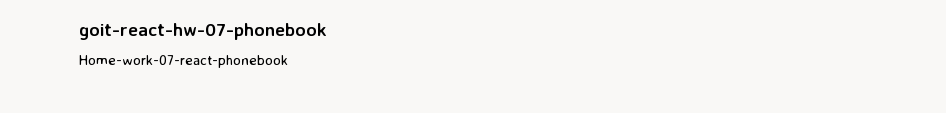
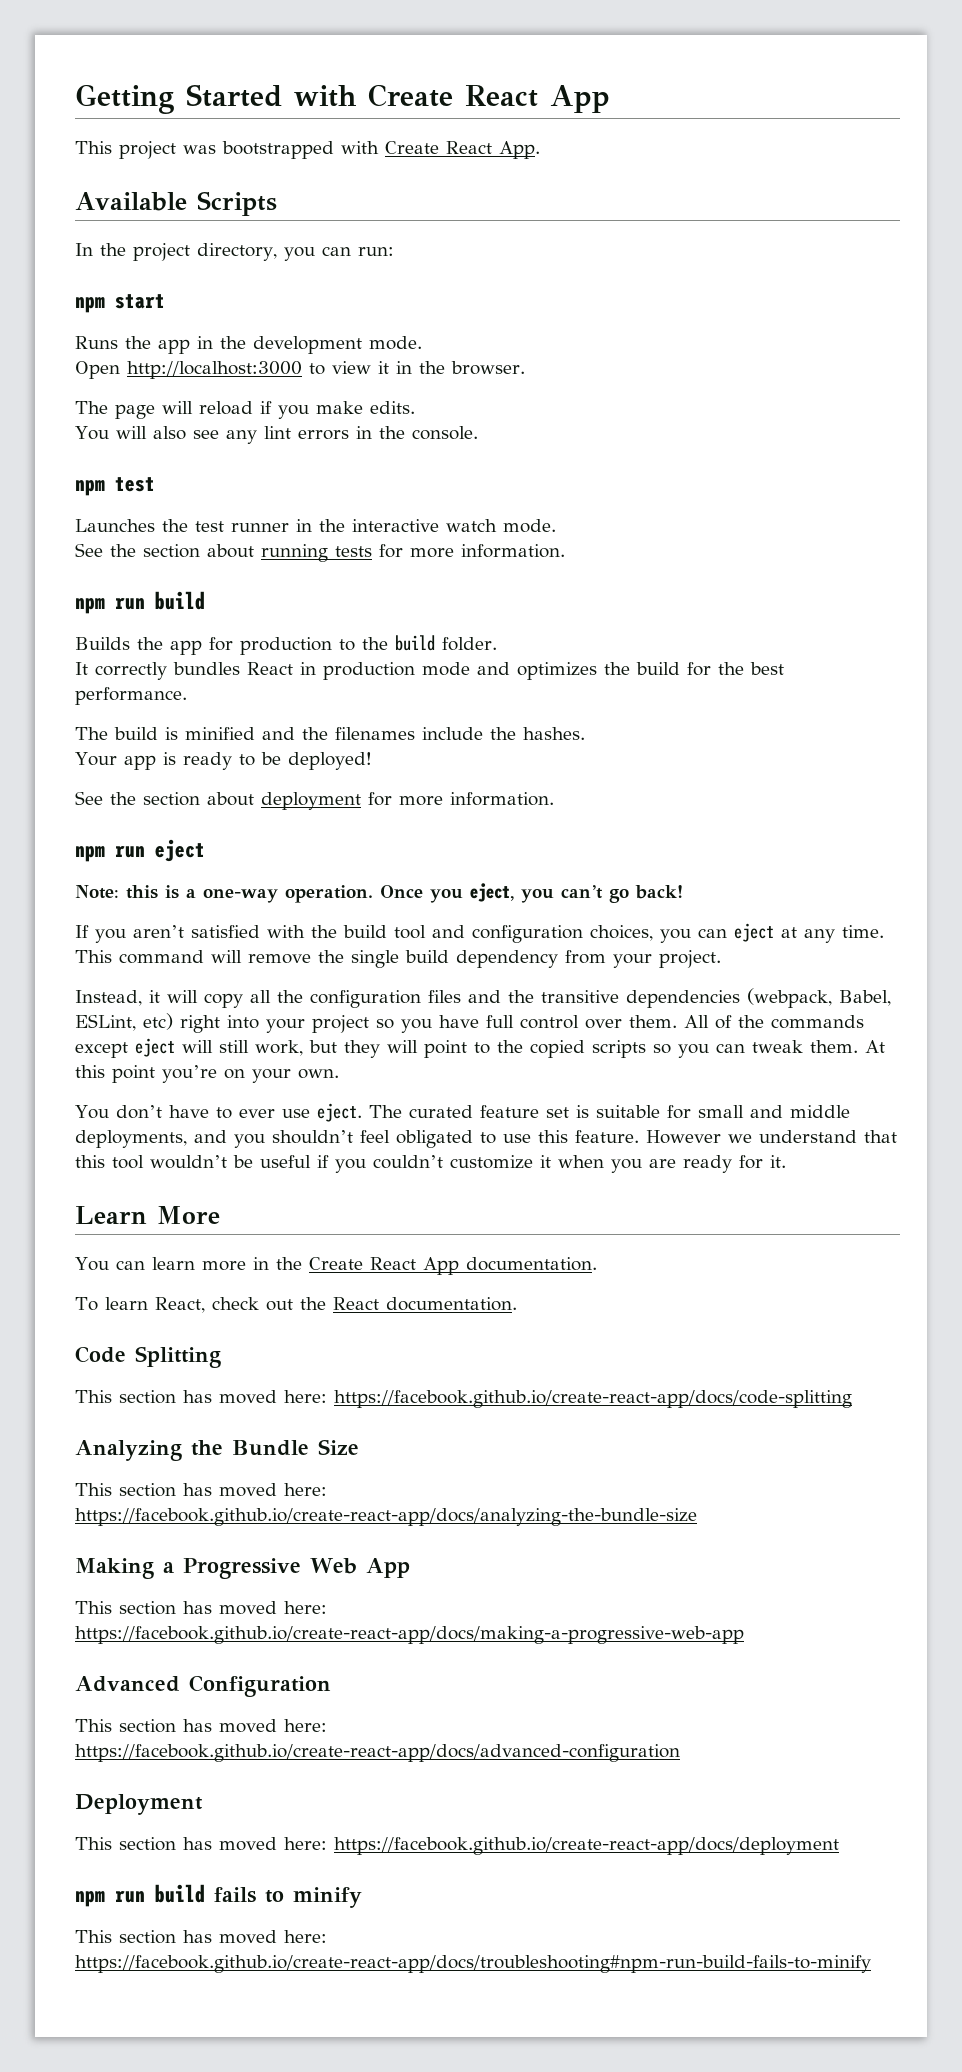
- goit-react-hw-07-phonebook
- Home-work-07-react-phonebook
+ Getting Started with Create React App
+ This project was bootstrapped with Create React App.
+ Available Scripts
+ In the project directory, you can run:
+ npm start
+ Runs the app in the development mode.
+ Open http://localhost:3000 to view it in the browser.
+ The page will reload if you make edits.
+ You will also see any lint errors in the console.
+ npm test
+ Launches the test runner in the interactive watch mode.
+ See the section about running tests for more information.
+ npm run build
+ Builds the app for production to the build folder.
+ It correctly bundles React in production mode and optimizes the build for the best performance.
+ The build is minified and the filenames include the hashes.
+ Your app is ready to be deployed!
+ See the section about deployment for more information.
+ npm run eject
+ Note: this is a one-way operation. Once you eject, you can’t go back!
+ If you aren’t satisfied with the build tool and configuration choices, you can eject at any time. This command will remove the single build dependency from your project.
+ Instead, it will copy all the configuration files and the transitive dependencies (webpack, Babel, ESLint, etc) right into your project so you have full control over them. All of the commands except eject will still work, but they will point to the copied scripts so you can tweak them. At this point you’re on your own.
+ You don’t have to ever use eject. The curated feature set is suitable for small and middle deployments, and you shouldn’t feel obligated to use this feature. However we understand that this tool wouldn’t be useful if you couldn’t customize it when you are ready for it.
+ Learn More
+ You can learn more in the Create React App documentation.
+ To learn React, check out the React documentation.
+ Code Splitting
+ This section has moved here: https://facebook.github.io/create-react-app/docs/code-splitting
+ Analyzing the Bundle Size
+ This section has moved here: https://facebook.github.io/create-react-app/docs/analyzing-the-bundle-size
+ Making a Progressive Web App
+ This section has moved here: https://facebook.github.io/create-react-app/docs/making-a-progressive-web-app
+ Advanced Configuration
+ This section has moved here: https://facebook.github.io/create-react-app/docs/advanced-configuration
+ Deployment
+ This section has moved here: https://facebook.github.io/create-react-app/docs/deployment
+ npm run build fails to minify
+ This section has moved here: https://facebook.github.io/create-react-app/docs/troubleshooting#npm-run-build-fails-to-minify

